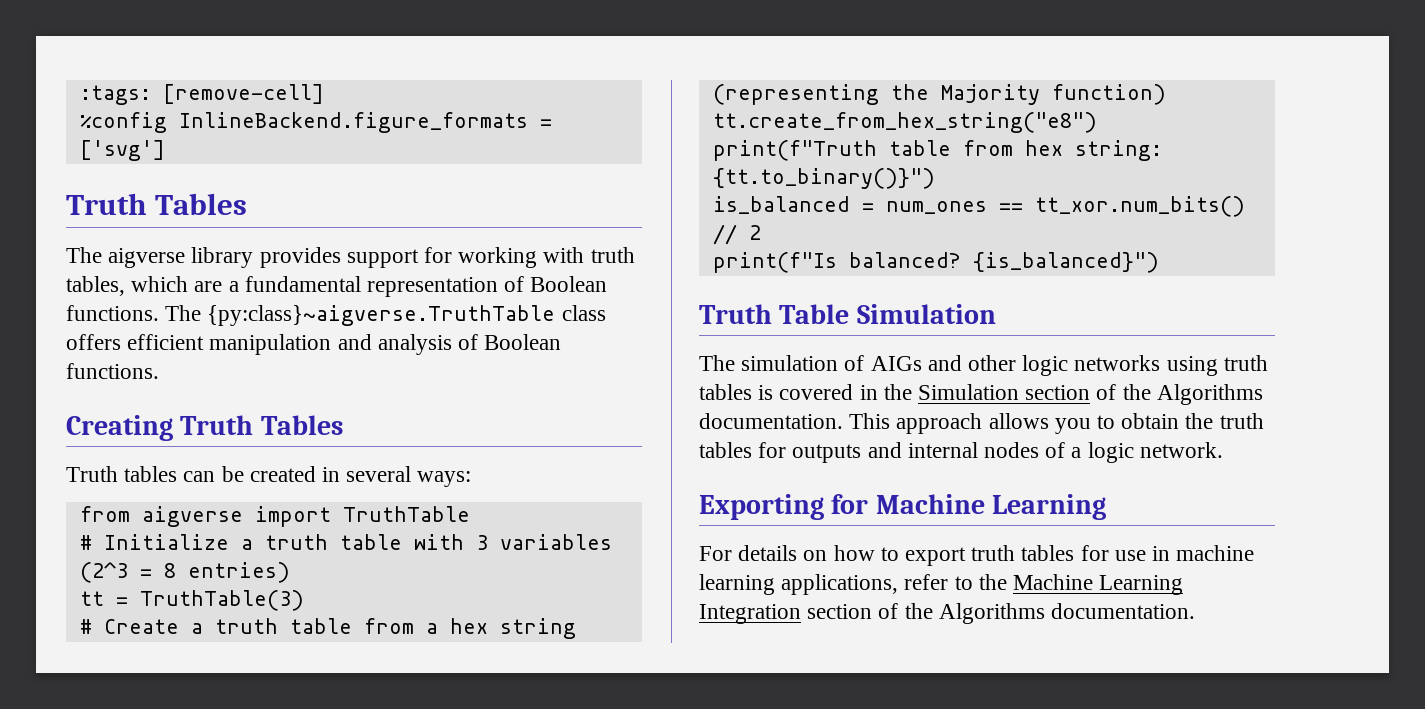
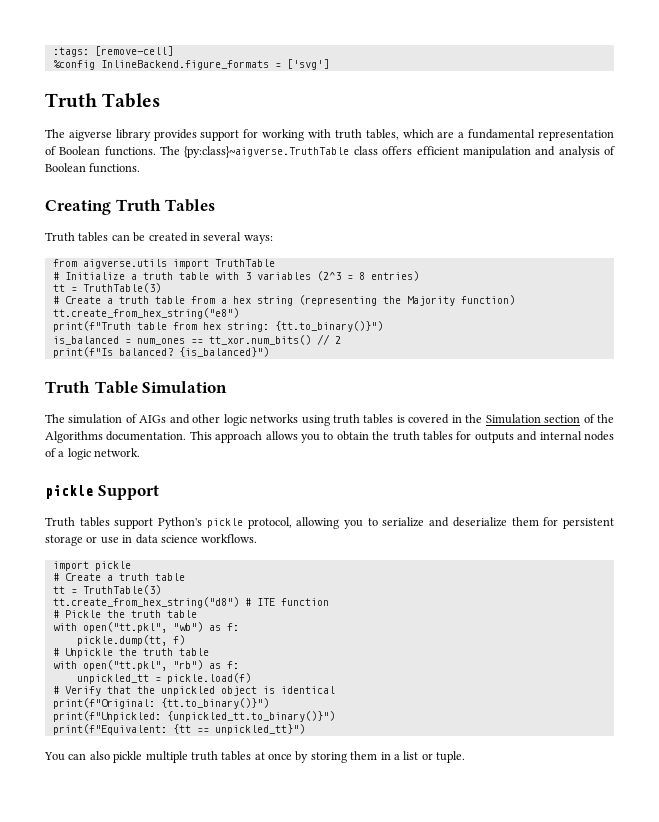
- from aigverse import TruthTable
+ from aigverse.utils import TruthTable
- Exporting for Machine Learning
- For details on how to export truth tables for use in machine learning applications, refer to the Machine Learning Integration section of the Algorithms documentation.
+ pickle Support
+ Truth tables support Python's pickle protocol, allowing you to serialize and deserialize them for persistent storage or use in data science workflows.
+ import pickle
+ # Create a truth table
+ tt = TruthTable(3)
+ tt.create_from_hex_string("d8") # ITE function
+ # Pickle the truth table
+ with open("tt.pkl", "wb") as f:
+ pickle.dump(tt, f)
+ # Unpickle the truth table
+ with open("tt.pkl", "rb") as f:
+ unpickled_tt = pickle.load(f)
+ # Verify that the unpickled object is identical
+ print(f"Original: {tt.to_binary()}")
+ print(f"Unpickled: {unpickled_tt.to_binary()}")
+ print(f"Equivalent: {tt == unpickled_tt}")
+ You can also pickle multiple truth tables at once by storing them in a list or tuple.

